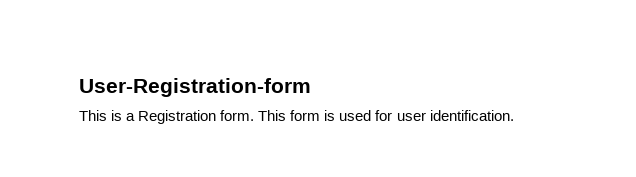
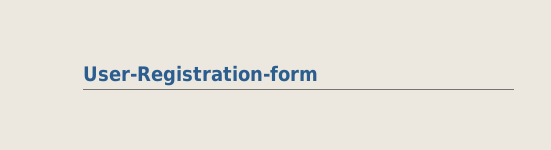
- This is a Registration form. This form is used for user identification.

